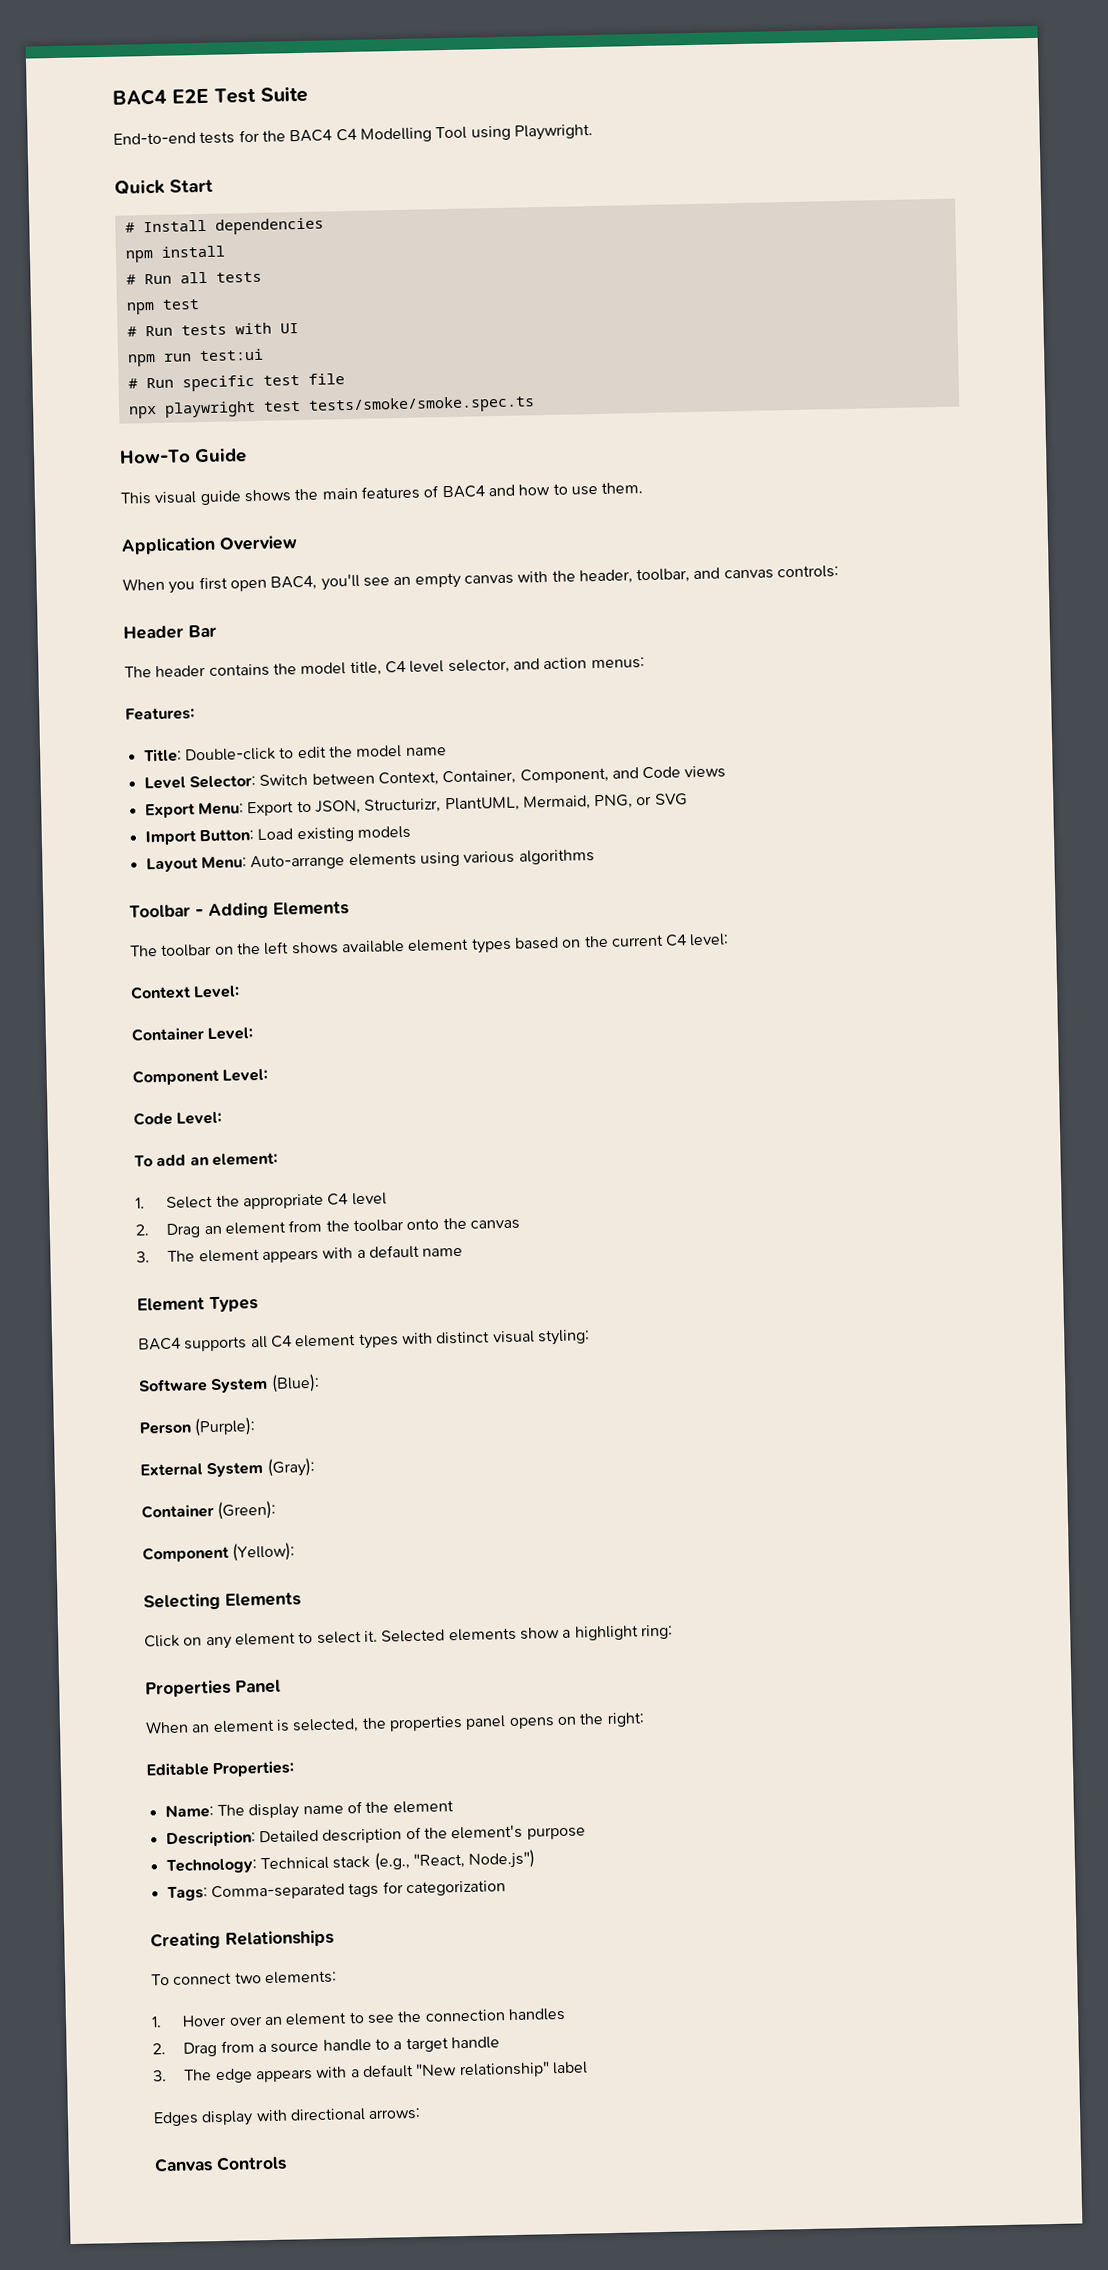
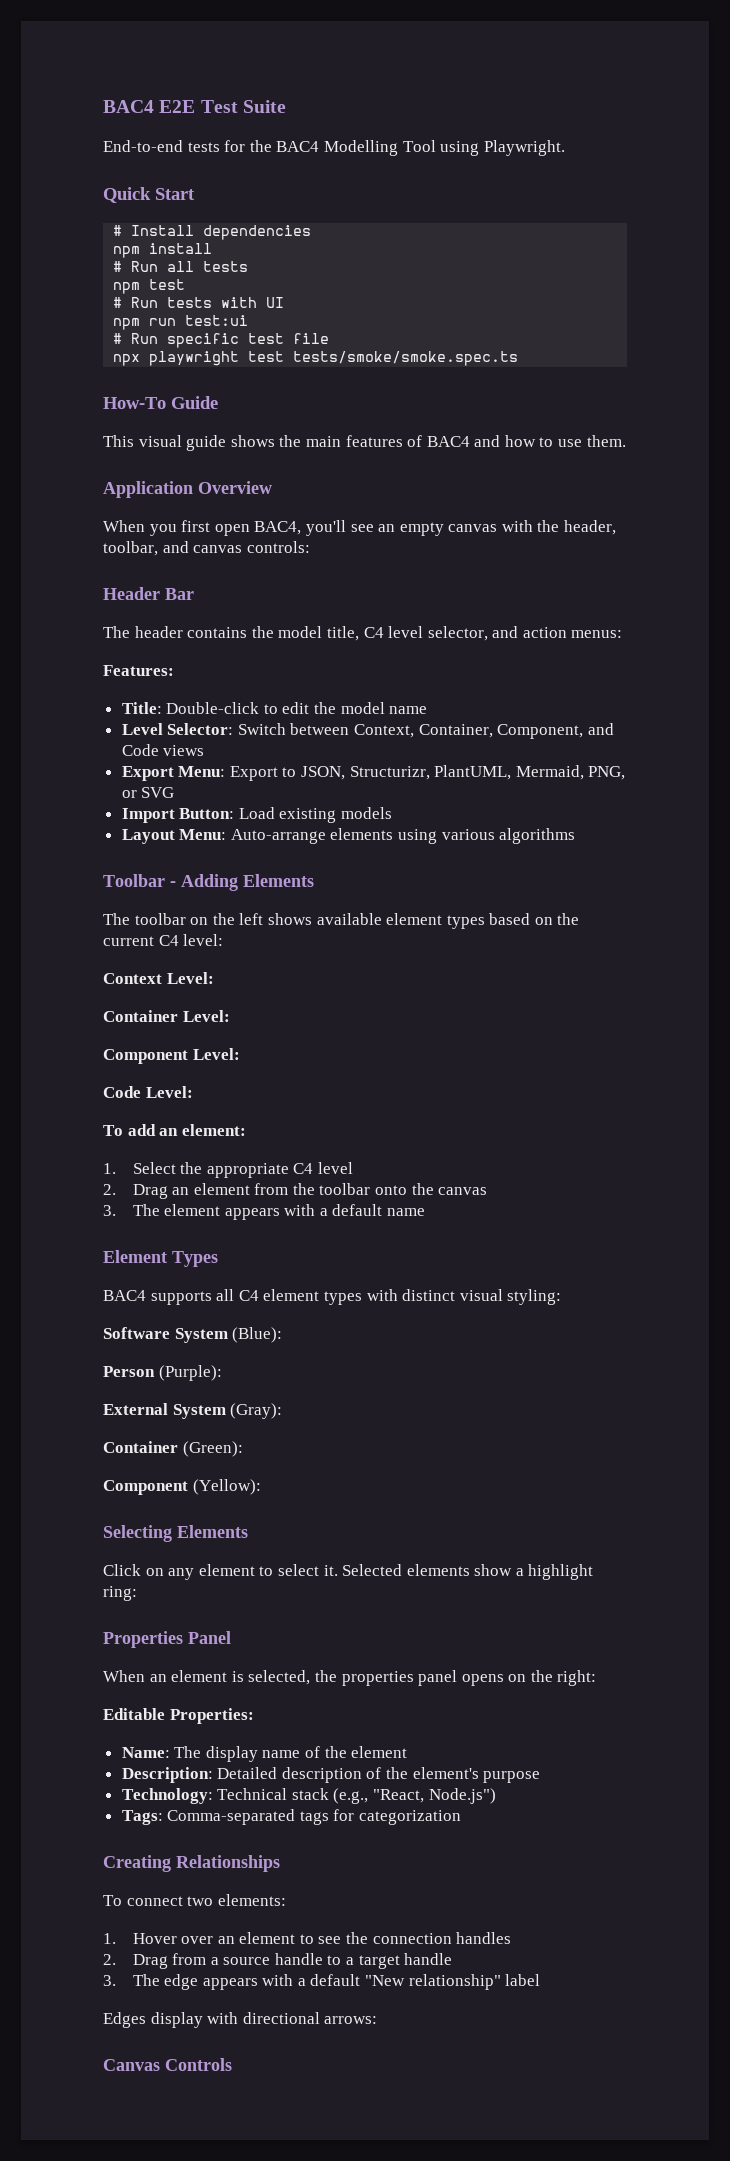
- End-to-end tests for the BAC4 C4 Modelling Tool using Playwright.
+ End-to-end tests for the BAC4 Modelling Tool using Playwright.

